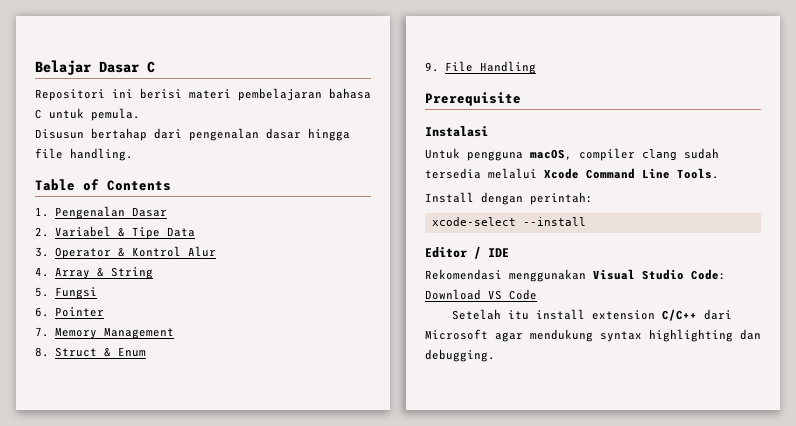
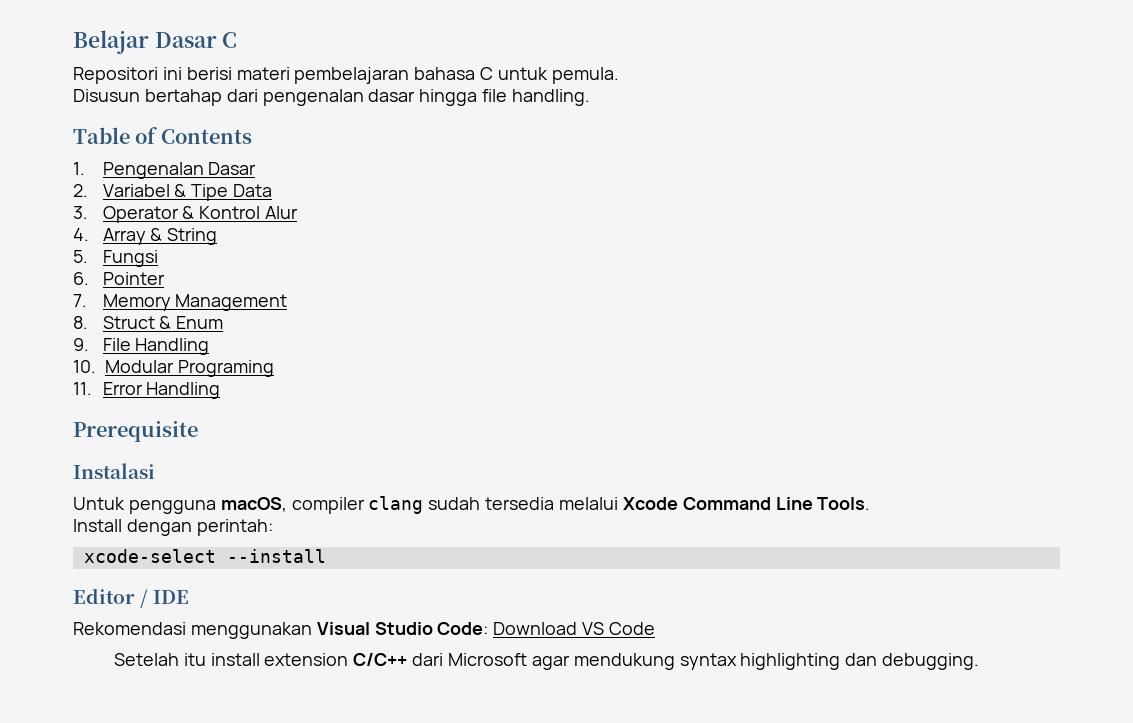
+ 10. Modular Programing
+ 11. Error Handling

